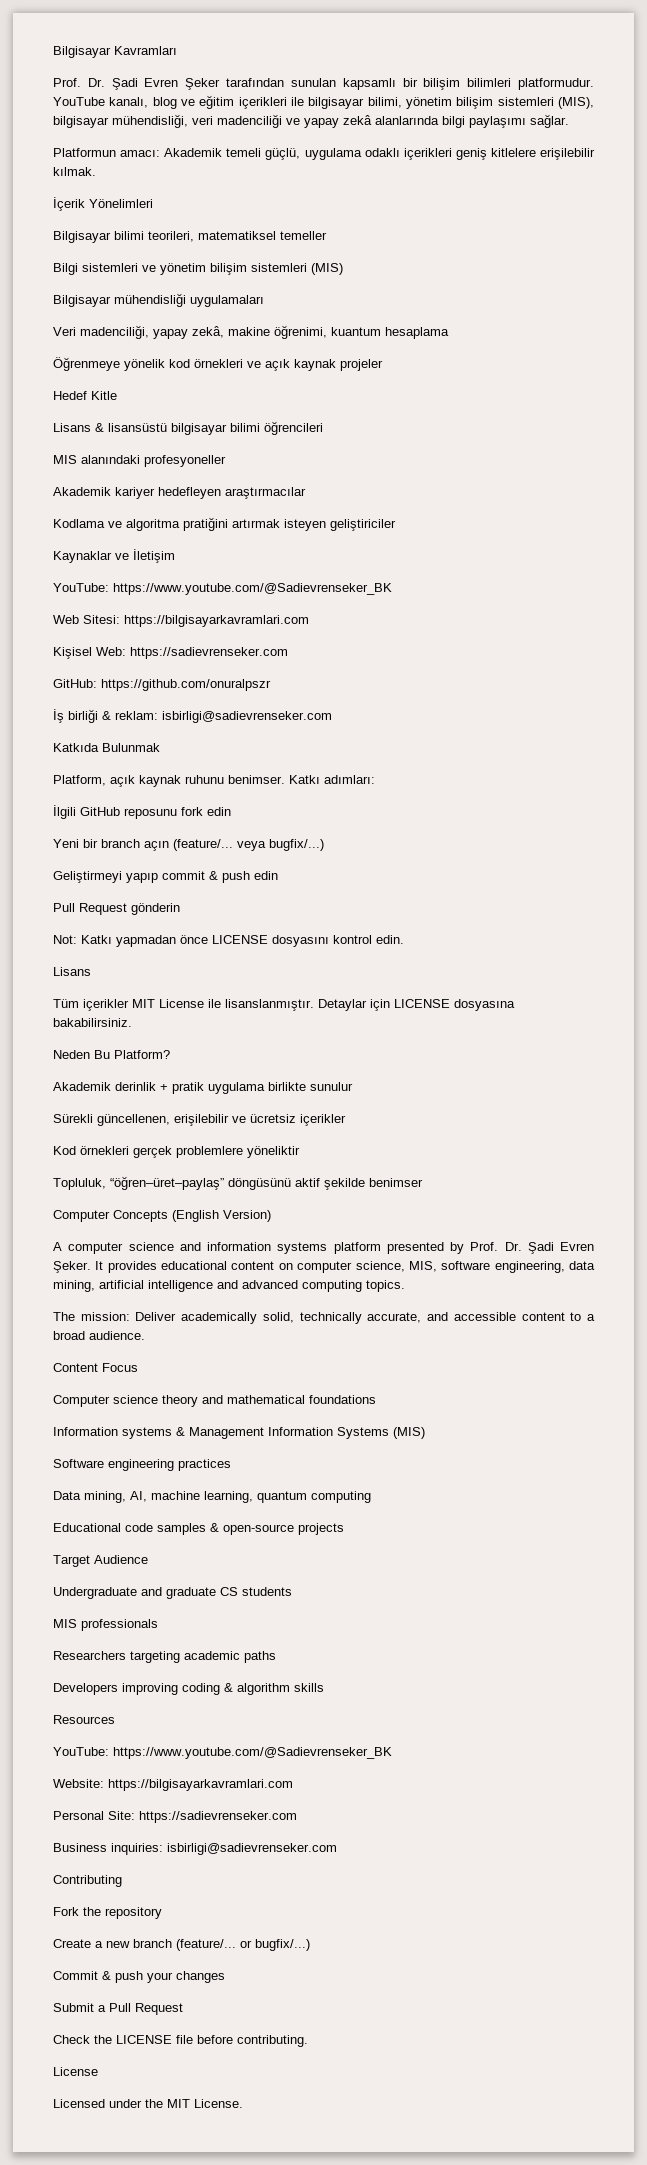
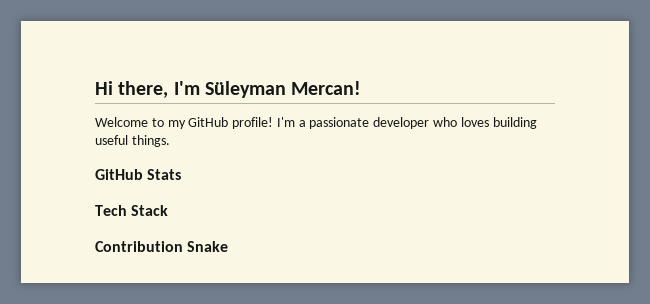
- Bilgisayar Kavramları
- Prof. Dr. Şadi Evren Şeker tarafından sunulan kapsamlı bir bilişim bilimleri platformudur. YouTube kanalı, blog ve eğitim içerikleri ile bilgisayar bilimi, yönetim bilişim sistemleri (MIS), bilgisayar mühendisliği, veri madenciliği ve yapay zekâ alanlarında bilgi paylaşımı sağlar.
- Platformun amacı: Akademik temeli güçlü, uygulama odaklı içerikleri geniş kitlelere erişilebilir kılmak.
- İçerik Yönelimleri
- Bilgisayar bilimi teorileri, matematiksel temeller
- Bilgi sistemleri ve yönetim bilişim sistemleri (MIS)
- Bilgisayar mühendisliği uygulamaları
- Veri madenciliği, yapay zekâ, makine öğrenimi, kuantum hesaplama
- Öğrenmeye yönelik kod örnekleri ve açık kaynak projeler
- Hedef Kitle
- Lisans & lisansüstü bilgisayar bilimi öğrencileri
- MIS alanındaki profesyoneller
- Akademik kariyer hedefleyen araştırmacılar
- Kodlama ve algoritma pratiğini artırmak isteyen geliştiriciler
- Kaynaklar ve İletişim
- YouTube: https://www.youtube.com/@Sadievrenseker_BK
- Web Sitesi: https://bilgisayarkavramlari.com
- Kişisel Web: https://sadievrenseker.com
- GitHub: https://github.com/onuralpszr
- İş birliği & reklam: isbirligi@sadievrenseker.com
- Katkıda Bulunmak
- Platform, açık kaynak ruhunu benimser. Katkı adımları:
- İlgili GitHub reposunu fork edin
- Yeni bir branch açın (feature/... veya bugfix/...)
- Geliştirmeyi yapıp commit & push edin
- Pull Request gönderin
- Not: Katkı yapmadan önce LICENSE dosyasını kontrol edin.
- Lisans
- Tüm içerikler MIT License ile lisanslanmıştır. Detaylar için LICENSE dosyasına bakabilirsiniz.
- Neden Bu Platform?
- Akademik derinlik + pratik uygulama birlikte sunulur
- Sürekli güncellenen, erişilebilir ve ücretsiz içerikler
- Kod örnekleri gerçek problemlere yöneliktir
- Topluluk, “öğren–üret–paylaş” döngüsünü aktif şekilde benimser
- Computer Concepts (English Version)
- A computer science and information systems platform presented by Prof. Dr. Şadi Evren Şeker. It provides educational content on computer science, MIS, software engineering, data mining, artificial intelligence and advanced computing topics.
- The mission: Deliver academically solid, technically accurate, and accessible content to a broad audience.
- Content Focus
- Computer science theory and mathematical foundations
- Information systems & Management Information Systems (MIS)
- Software engineering practices
- Data mining, AI, machine learning, quantum computing
- Educational code samples & open-source projects
- Target Audience
- Undergraduate and graduate CS students
- MIS professionals
- Researchers targeting academic paths
- Developers improving coding & algorithm skills
- Resources
- YouTube: https://www.youtube.com/@Sadievrenseker_BK
- Website: https://bilgisayarkavramlari.com
- Personal Site: https://sadievrenseker.com
- Business inquiries: isbirligi@sadievrenseker.com
- Contributing
- Fork the repository
- Create a new branch (feature/... or bugfix/...)
- Commit & push your changes
- Submit a Pull Request
- Check the LICENSE file before contributing.
- License
- Licensed under the MIT License.
+ Hi there, I'm Süleyman Mercan!
+ Welcome to my GitHub profile! I'm a passionate developer who loves building useful things.
+ GitHub Stats
+ Tech Stack
+ Contribution Snake

